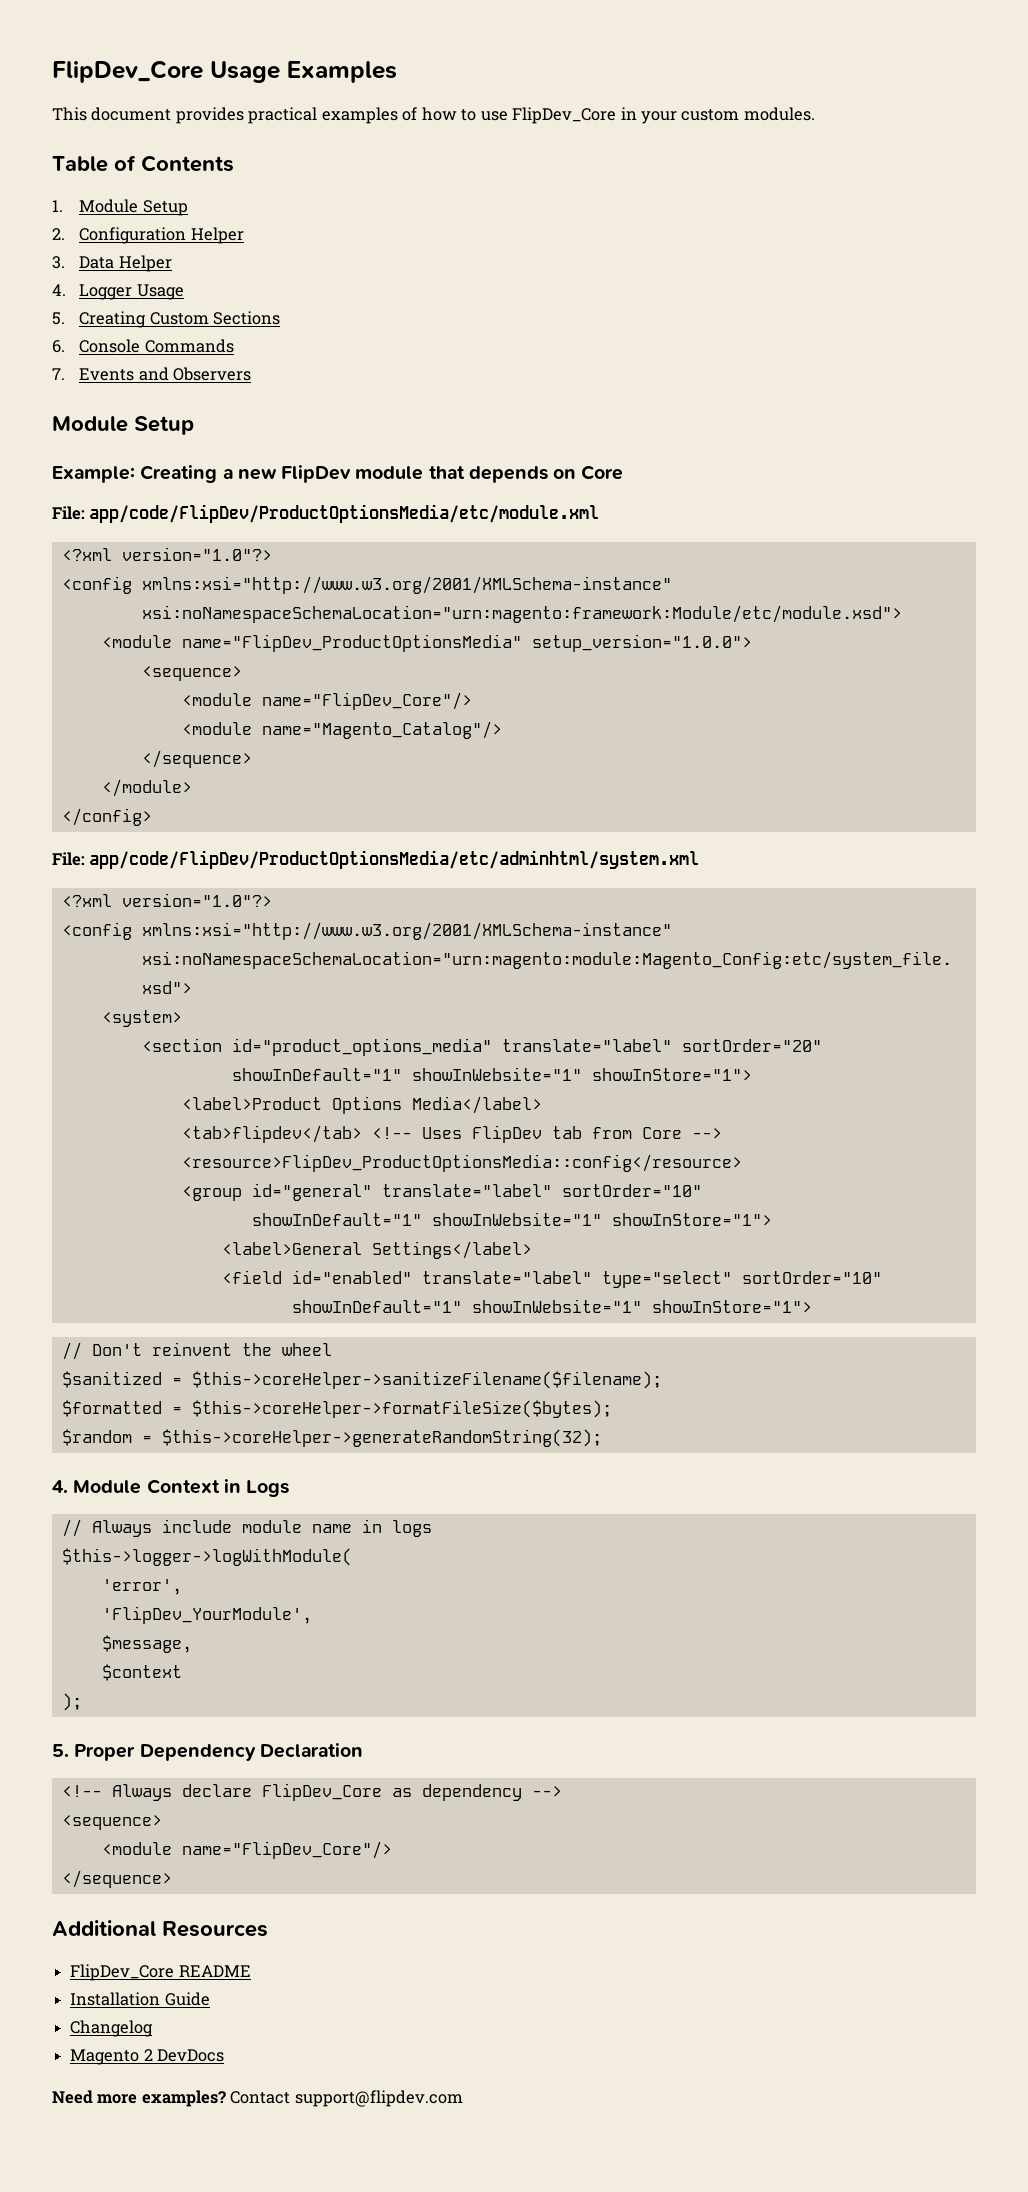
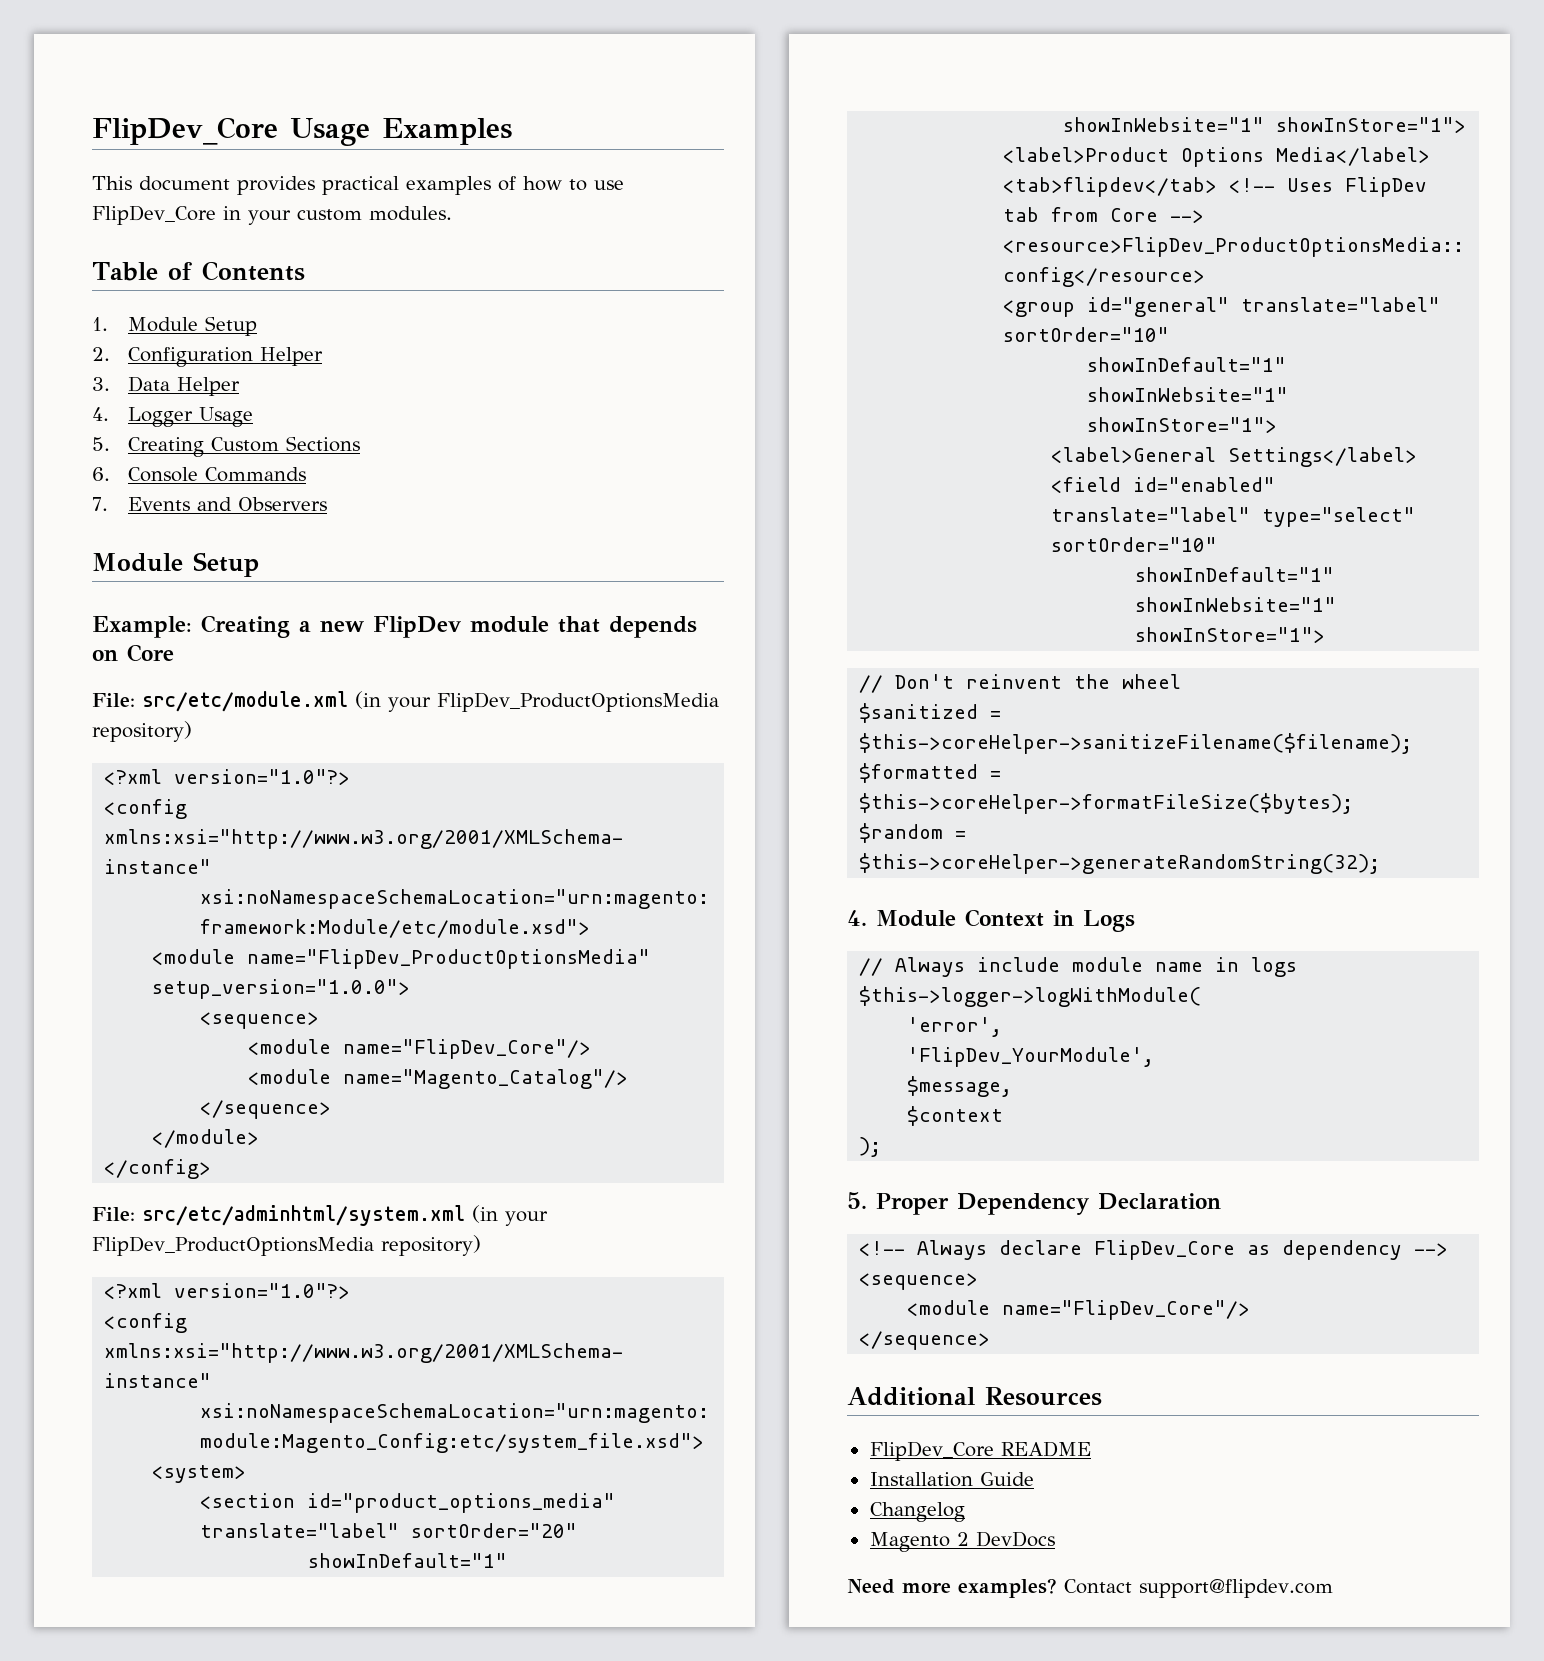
- File: app/code/FlipDev/ProductOptionsMedia/etc/module.xml
+ File: src/etc/module.xml (in your FlipDev_ProductOptionsMedia repository)
- File: app/code/FlipDev/ProductOptionsMedia/etc/adminhtml/system.xml
+ File: src/etc/adminhtml/system.xml (in your FlipDev_ProductOptionsMedia repository)

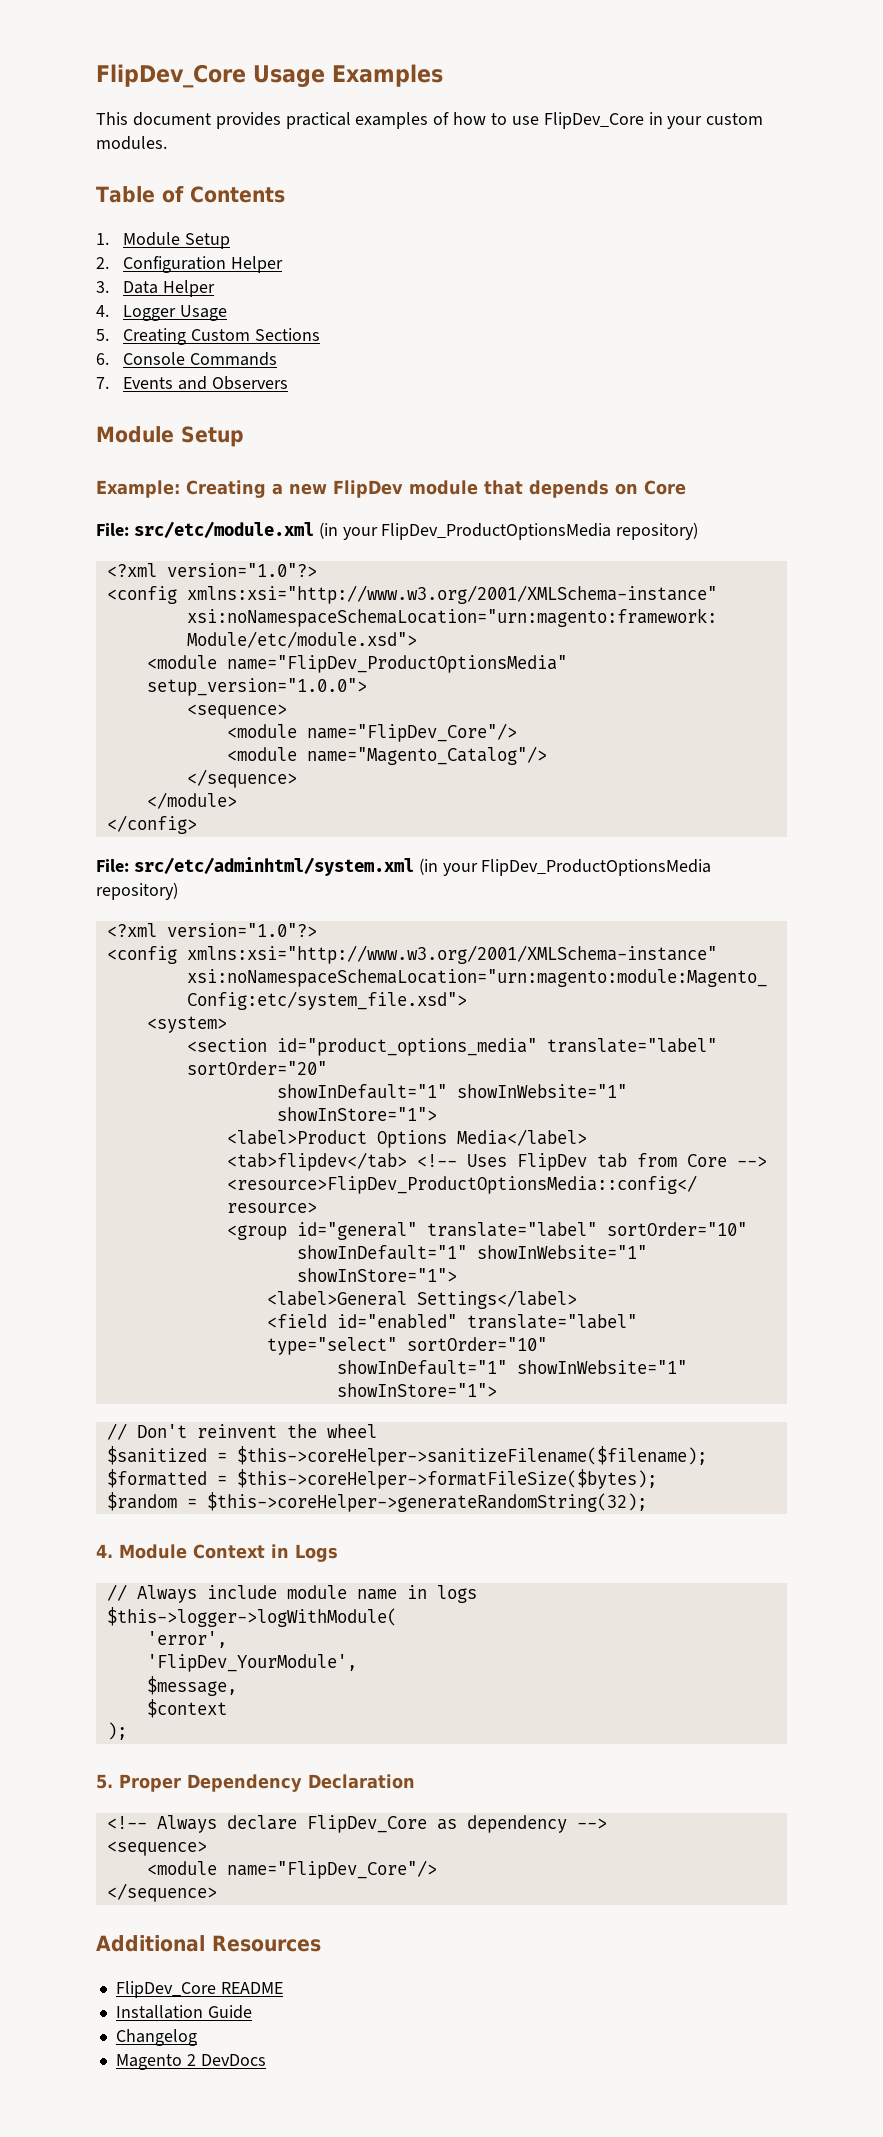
- Need more examples? Contact support@flipdev.com

